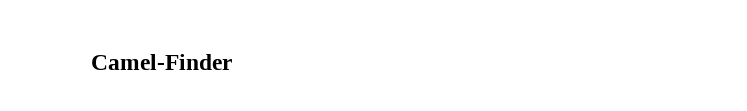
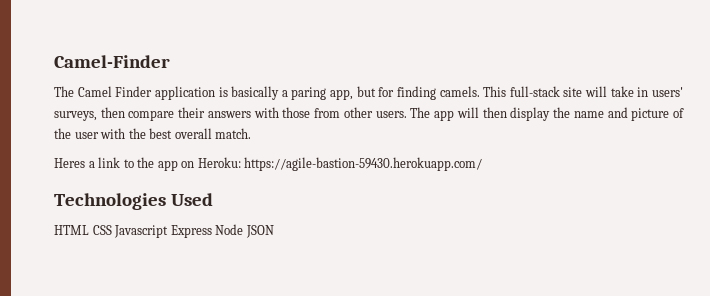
+ The Camel Finder application is basically a paring app, but for finding camels. This full-stack site will take in users' surveys, then compare their answers with those from other users. The app will then display the name and picture of the user with the best overall match.
+ Heres a link to the app on Heroku: https://agile-bastion-59430.herokuapp.com/
+ Technologies Used
+ HTML CSS Javascript Express Node JSON

